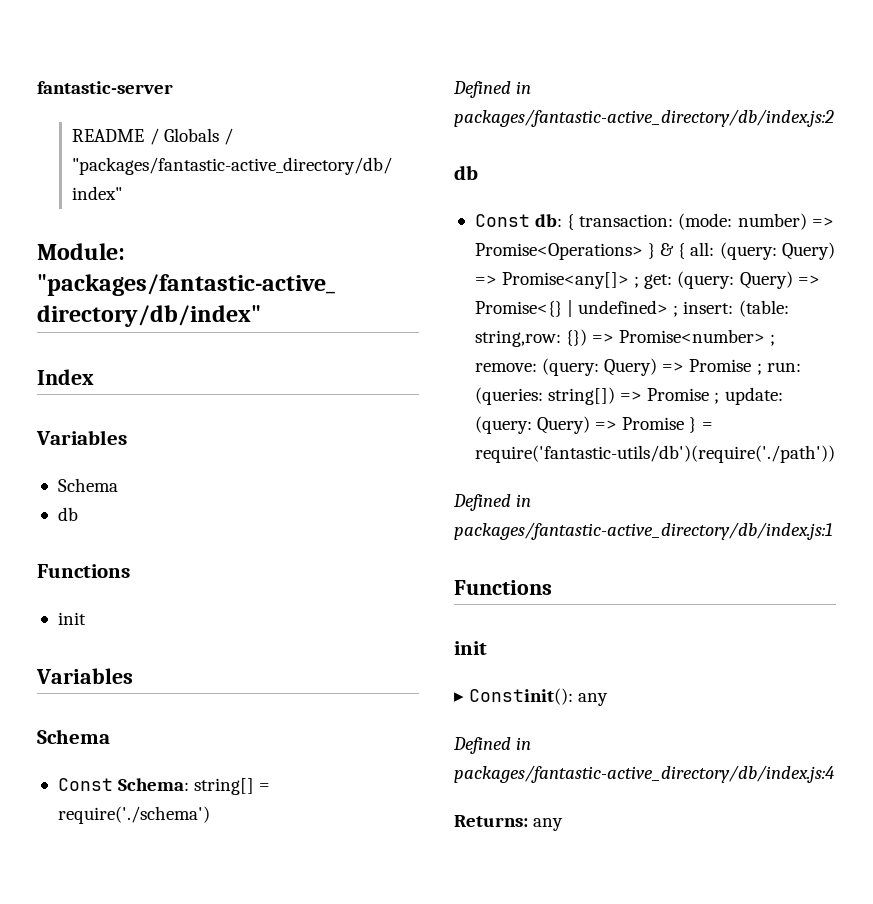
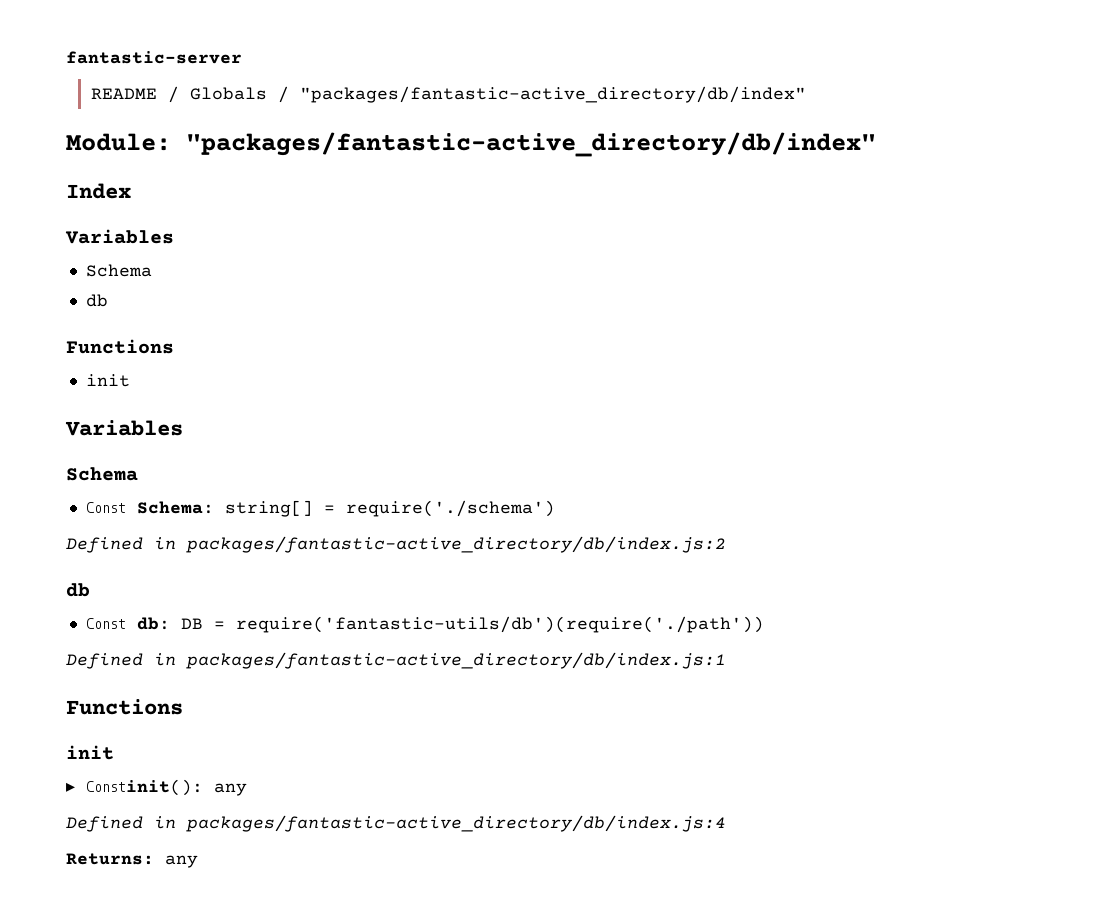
- Const db: { transaction: (mode: number) => Promise<Operations> } & { all: (query: Query) => Promise<any[]> ; get: (query: Query) => Promise<{} | undefined> ; insert: (table: string,row: {}) => Promise<number> ; remove: (query: Query) => Promise ; run: (queries: string[]) => Promise ; update: (query: Query) => Promise } = require('fantastic-utils/db')(require('./path'))
+ Const db: DB = require('fantastic-utils/db')(require('./path'))

